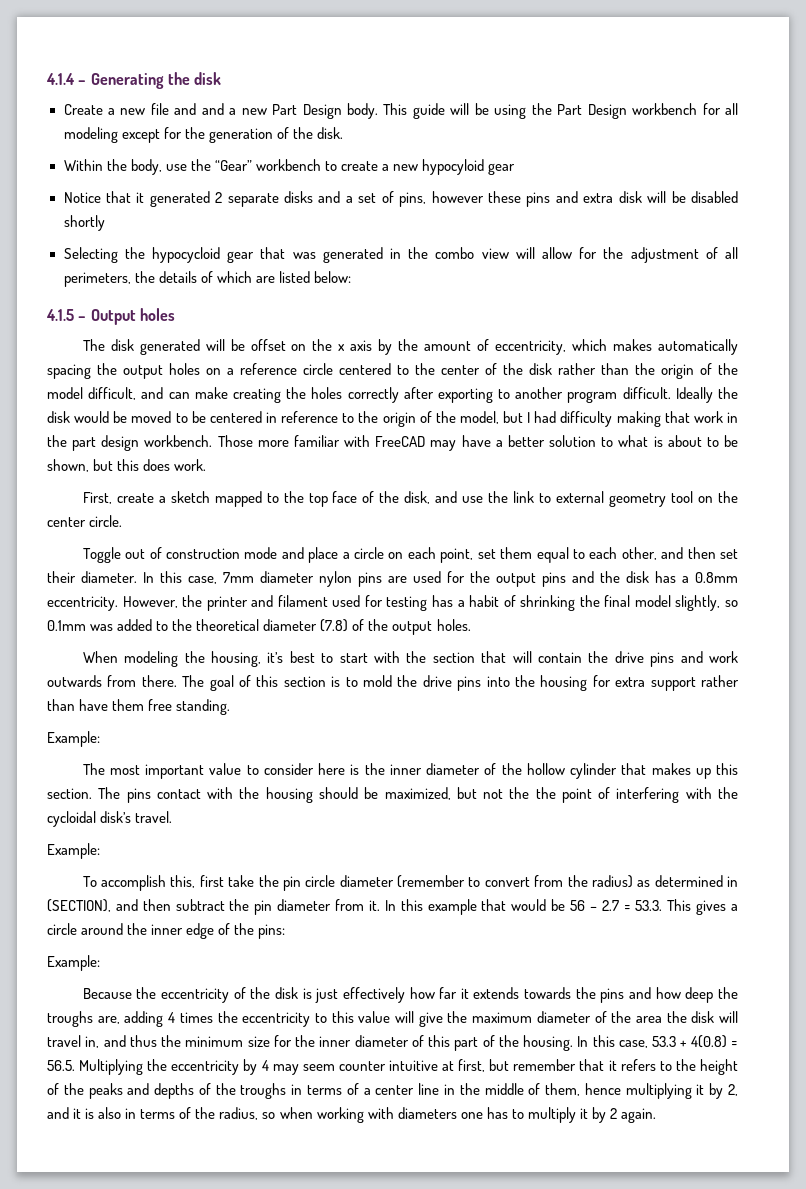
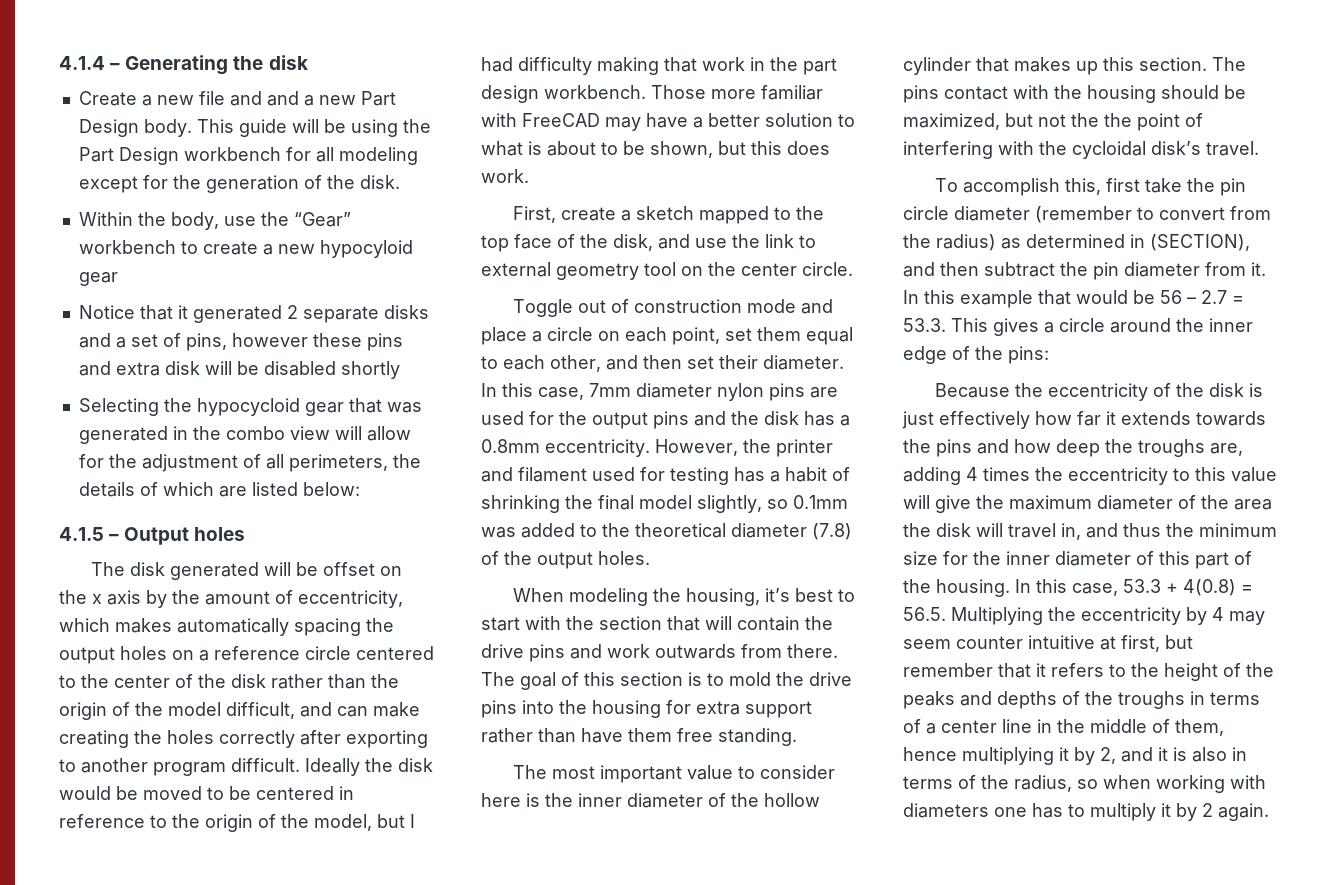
  The goal of this section is to mold the drive pins into the housing for extra support rather than have them free standing.
- Example:
  The pins contact with the housing should be maximized, but not the the point of interfering with the cycloidal disk’s travel.
- Example:
  In this example that would be 56 – 2.7 = 53.3. This gives a circle around the inner edge of the pins:
- Example:

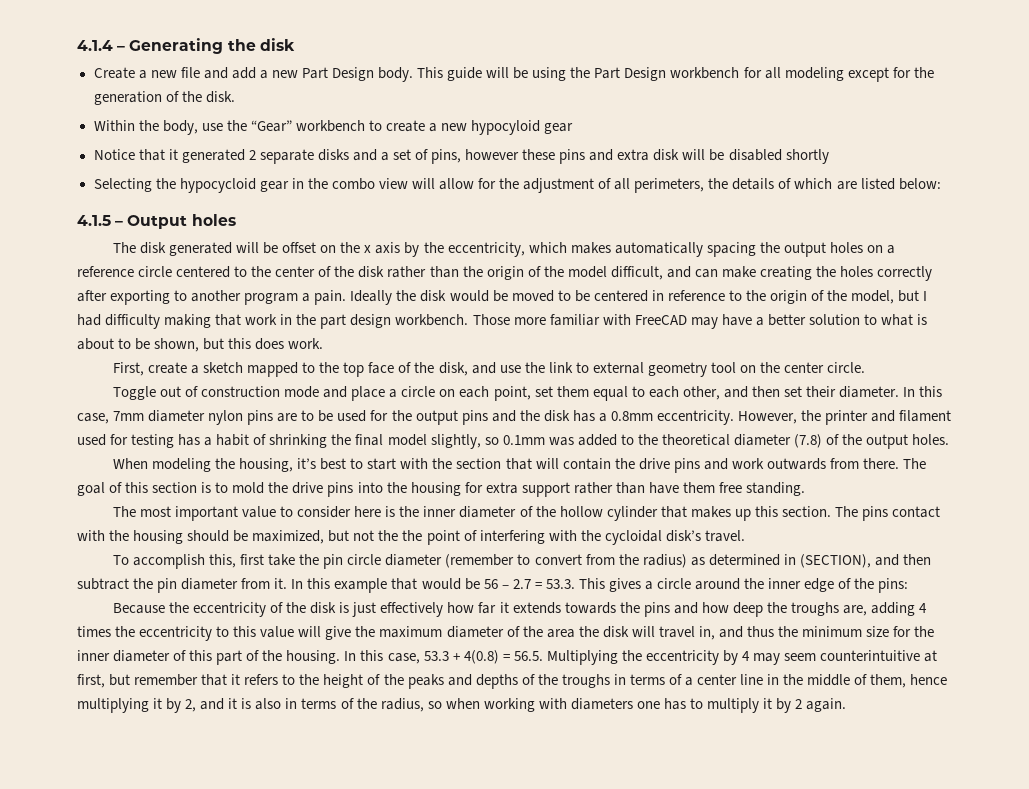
- Create a new file and and a new Part Design body.
+ Create a new file and add a new Part Design body.
- Selecting the hypocycloid gear that was generated in the combo view will allow for the adjustment of all perimeters, the details of which are listed below:
+ Selecting the hypocycloid gear in the combo view will allow for the adjustment of all perimeters, the details of which are listed below:
- The disk generated will be offset on the x axis by the amount of eccentricity, which makes automatically spacing the output holes on a reference circle centered to the center of the disk rather than the origin of the model difficult, and can make creating the holes correctly after exporting to another program difficult.
+ The disk generated will be offset on the x axis by the eccentricity, which makes automatically spacing the output holes on a reference circle centered to the center of the disk rather than the origin of the model difficult, and can make creating the holes correctly after exporting to another program a pain.
- In this case, 7mm diameter nylon pins are used for the output pins and the disk has a 0.8mm eccentricity.
+ In this case, 7mm diameter nylon pins are to be used for the output pins and the disk has a 0.8mm eccentricity.
- In this case, 53.3 + 4(0.8) = 56.5. Multiplying the eccentricity by 4 may seem counter intuitive at first, but remember that it refers to the height of the peaks and depths of the troughs in terms of a center line in the middle of them, hence multiplying it by 2, and it is also in terms of the radius, so when working with diameters one has to multiply it by 2 again.
+ In this case, 53.3 + 4(0.8) = 56.5. Multiplying the eccentricity by 4 may seem counterintuitive at first, but remember that it refers to the height of the peaks and depths of the troughs in terms of a center line in the middle of them, hence multiplying it by 2, and it is also in terms of the radius, so when working with diameters one has to multiply it by 2 again.

